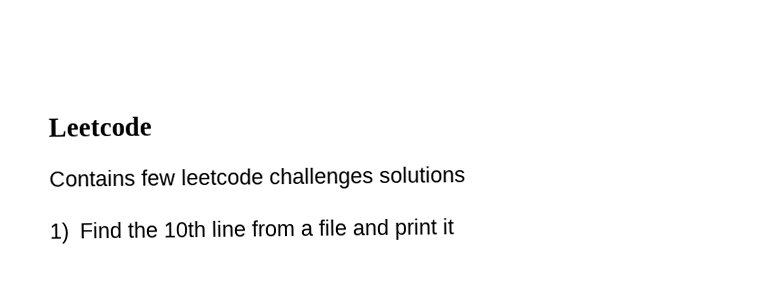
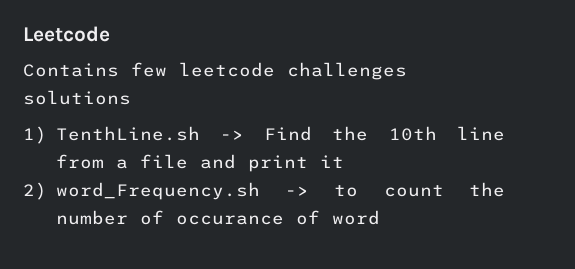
- 1) Find the 10th line from a file and print it
+ 1) TenthLine.sh -> Find the 10th line from a file and print it
+ 2) word_Frequency.sh -> to count the number of occurance of word

